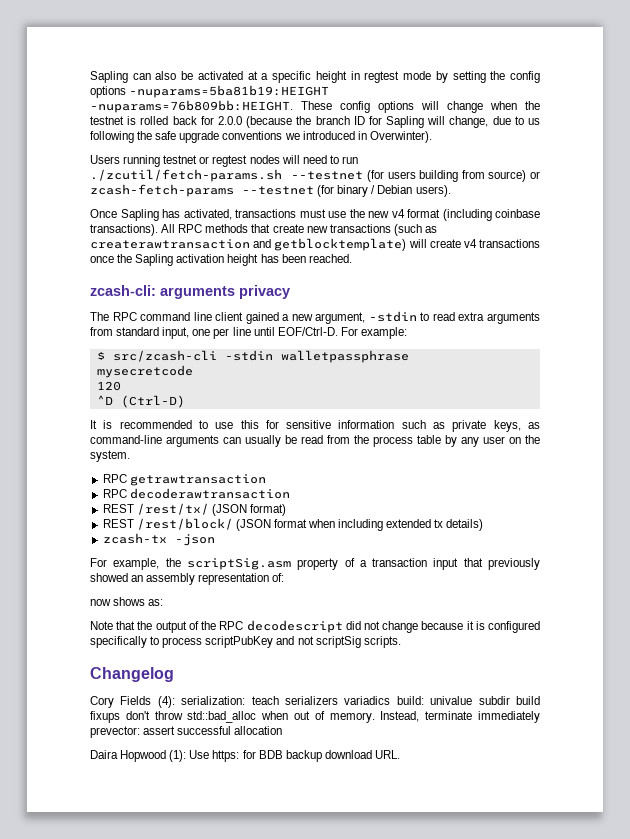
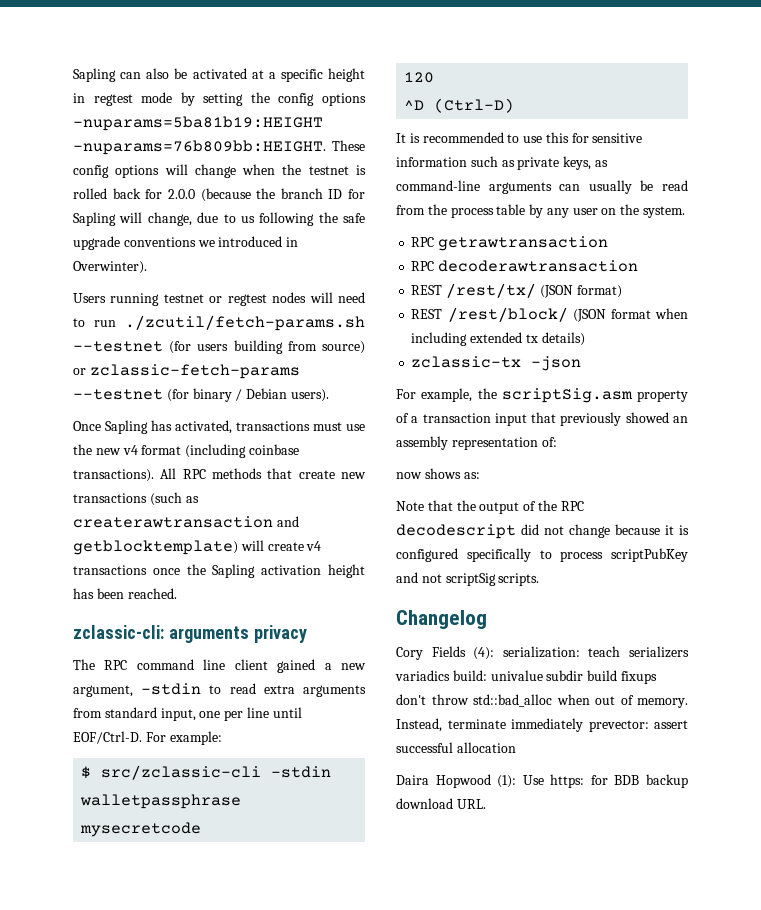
- Users running testnet or regtest nodes will need to run ./zcutil/fetch-params.sh --testnet (for users building from source) or zcash-fetch-params --testnet (for binary / Debian users).
+ Users running testnet or regtest nodes will need to run ./zcutil/fetch-params.sh --testnet (for users building from source) or zclassic-fetch-params --testnet (for binary / Debian users).
- zcash-cli: arguments privacy
+ zclassic-cli: arguments privacy
- $ src/zcash-cli -stdin walletpassphrase
+ $ src/zclassic-cli -stdin walletpassphrase
- zcash-tx -json
+ zclassic-tx -json

